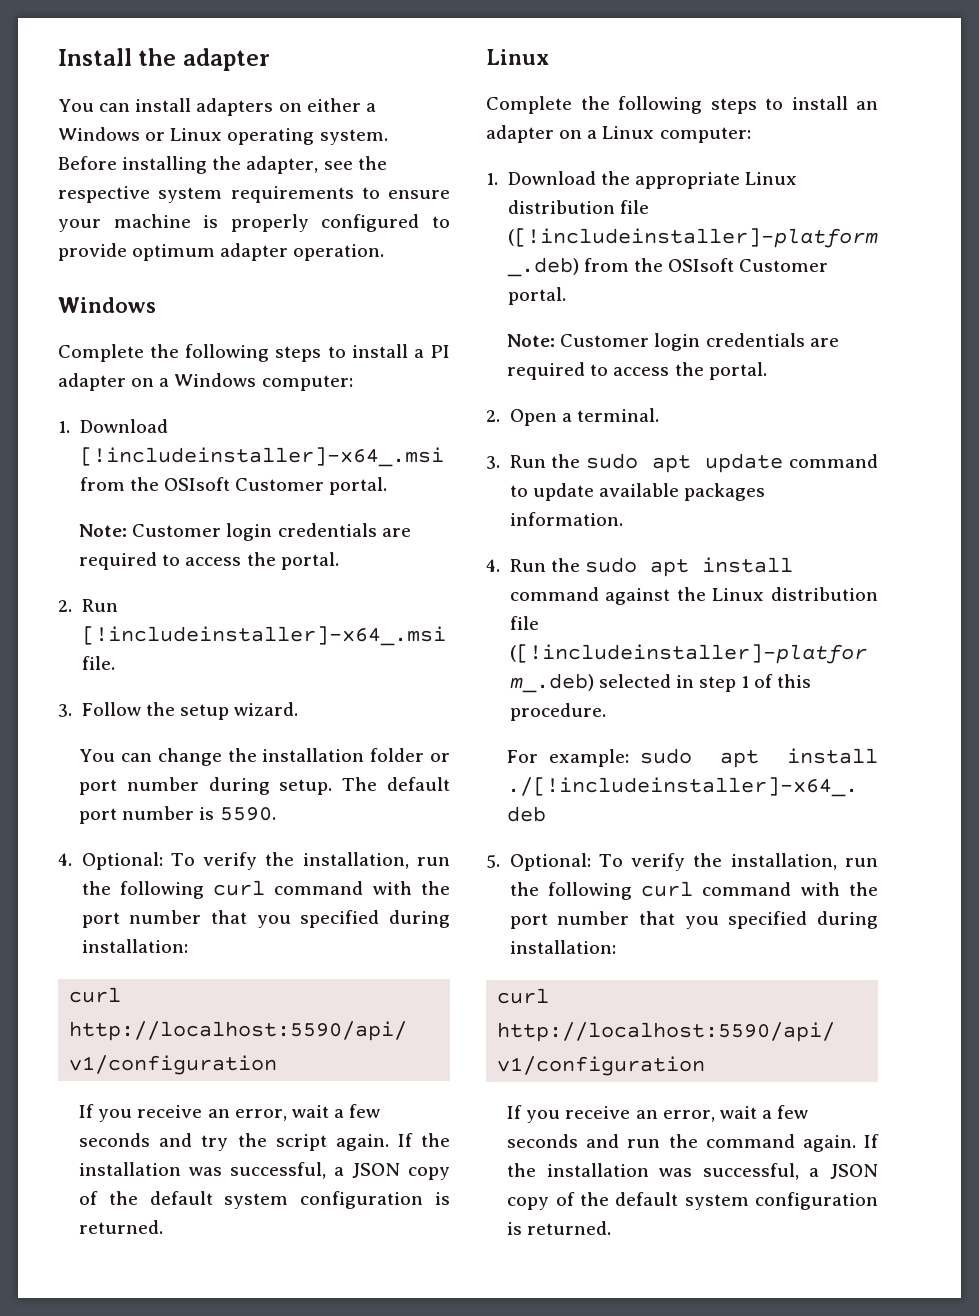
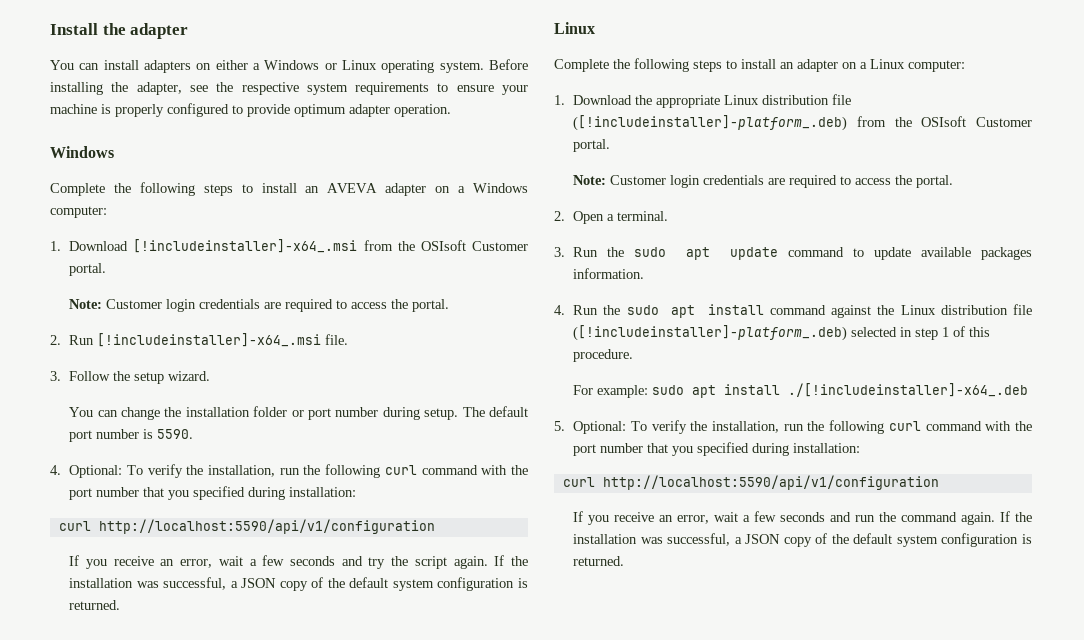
- Complete the following steps to install a PI adapter on a Windows computer:
+ Complete the following steps to install an AVEVA adapter on a Windows computer:

